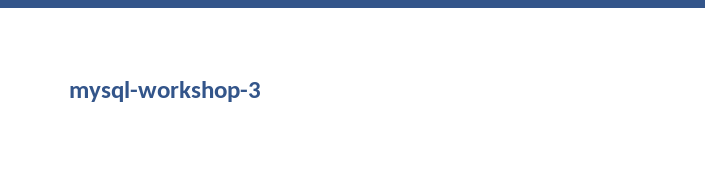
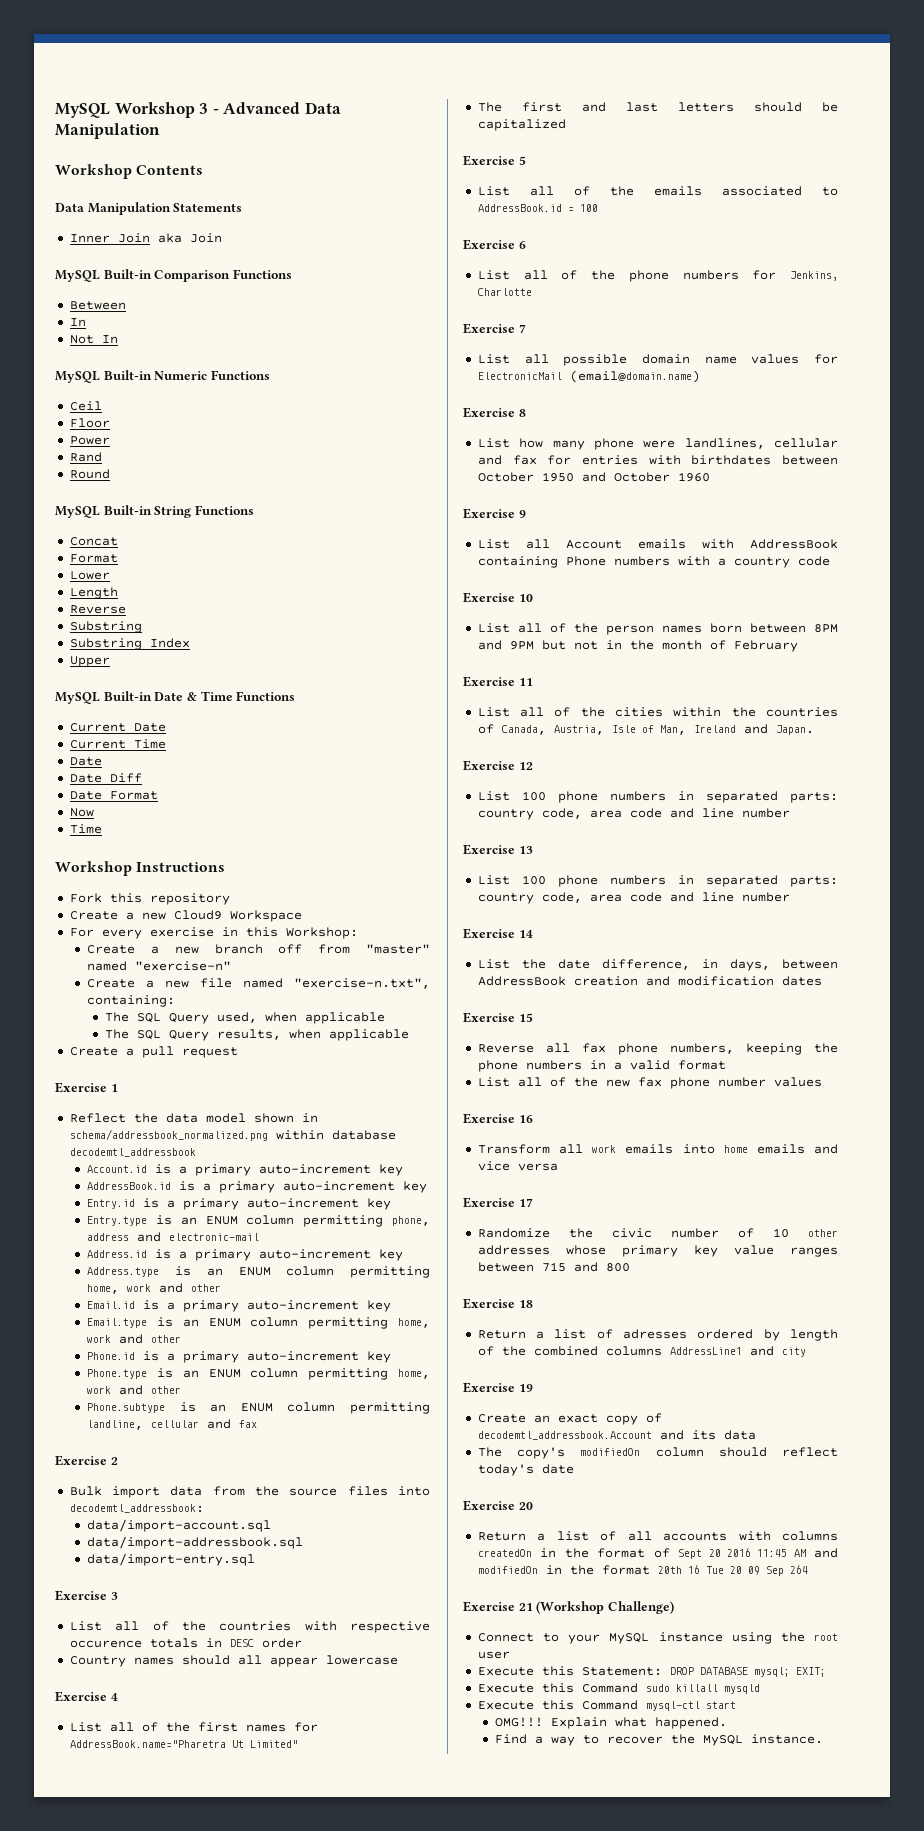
- mysql-workshop-3
+ MySQL Workshop 3 - Advanced Data Manipulation
+ Workshop Contents
+ Data Manipulation Statements
+ Inner Join aka Join
+ MySQL Built-in Comparison Functions
+ Between
+ In
+ Not In
+ MySQL Built-in Numeric Functions
+ Ceil
+ Floor
+ Power
+ Rand
+ Round
+ MySQL Built-in String Functions
+ Concat
+ Format
+ Lower
+ Length
+ Reverse
+ Substring
+ Substring Index
+ Upper
+ MySQL Built-in Date & Time Functions
+ Current Date
+ Current Time
+ Date
+ Date Diff
+ Date Format
+ Now
+ Time
+ Workshop Instructions
+ Fork this repository
+ Create a new Cloud9 Workspace
+ For every exercise in this Workshop:
+ Create a new branch off from "master" named "exercise-n"
+ Create a new file named "exercise-n.txt", containing:
+ The SQL Query used, when applicable
+ The SQL Query results, when applicable
+ Create a pull request
+ Exercise 1
+ Reflect the data model shown in schema/addressbook_normalized.png within database decodemtl_addressbook
+ Account.id is a primary auto-increment key
+ AddressBook.id is a primary auto-increment key
+ Entry.id is a primary auto-increment key
+ Entry.type is an ENUM column permitting phone, address and electronic-mail
+ Address.id is a primary auto-increment key
+ Address.type is an ENUM column permitting home, work and other
+ Email.id is a primary auto-increment key
+ Email.type is an ENUM column permitting home, work and other
+ Phone.id is a primary auto-increment key
+ Phone.type is an ENUM column permitting home, work and other
+ Phone.subtype is an ENUM column permitting landline, cellular and fax
+ Exercise 2
+ Bulk import data from the source files into decodemtl_addressbook:
+ data/import-account.sql
+ data/import-addressbook.sql
+ data/import-entry.sql
+ Exercise 3
+ List all of the countries with respective occurence totals in DESC order
+ Country names should all appear lowercase
+ Exercise 4
+ List all of the first names for AddressBook.name="Pharetra Ut Limited"
+ The first and last letters should be capitalized
+ Exercise 5
+ List all of the emails associated to AddressBook.id = 100
+ Exercise 6
+ List all of the phone numbers for Jenkins, Charlotte
+ Exercise 7
+ List all possible domain name values for ElectronicMail (email@domain.name)
+ Exercise 8
+ List how many phone were landlines, cellular and fax for entries with birthdates between October 1950 and October 1960
+ Exercise 9
+ List all Account emails with AddressBook containing Phone numbers with a country code
+ Exercise 10
+ List all of the person names born between 8PM and 9PM but not in the month of February
+ Exercise 11
+ List all of the cities within the countries of Canada, Austria, Isle of Man, Ireland and Japan.
+ Exercise 12
+ List 100 phone numbers in separated parts: country code, area code and line number
+ Exercise 13
+ List 100 phone numbers in separated parts: country code, area code and line number
+ Exercise 14
+ List the date difference, in days, between AddressBook creation and modification dates
+ Exercise 15
+ Reverse all fax phone numbers, keeping the phone numbers in a valid format
+ List all of the new fax phone number values
+ Exercise 16
+ Transform all work emails into home emails and vice versa
+ Exercise 17
+ Randomize the civic number of 10 other addresses whose primary key value ranges between 715 and 800
+ Exercise 18
+ Return a list of adresses ordered by length of the combined columns AddressLine1 and city
+ Exercise 19
+ Create an exact copy of decodemtl_addressbook.Account and its data
+ The copy's modifiedOn column should reflect today's date
+ Exercise 20
+ Return a list of all accounts with columns createdOn in the format of Sept 20 2016 11:45 AM and modifiedOn in the format 20th 16 Tue 20 09 Sep 264
+ Exercise 21 (Workshop Challenge)
+ Connect to your MySQL instance using the root user
+ Execute this Statement: DROP DATABASE mysql; EXIT;
+ Execute this Command sudo killall mysqld
+ Execute this Command mysql-ctl start
+ OMG!!! Explain what happened.
+ Find a way to recover the MySQL instance.

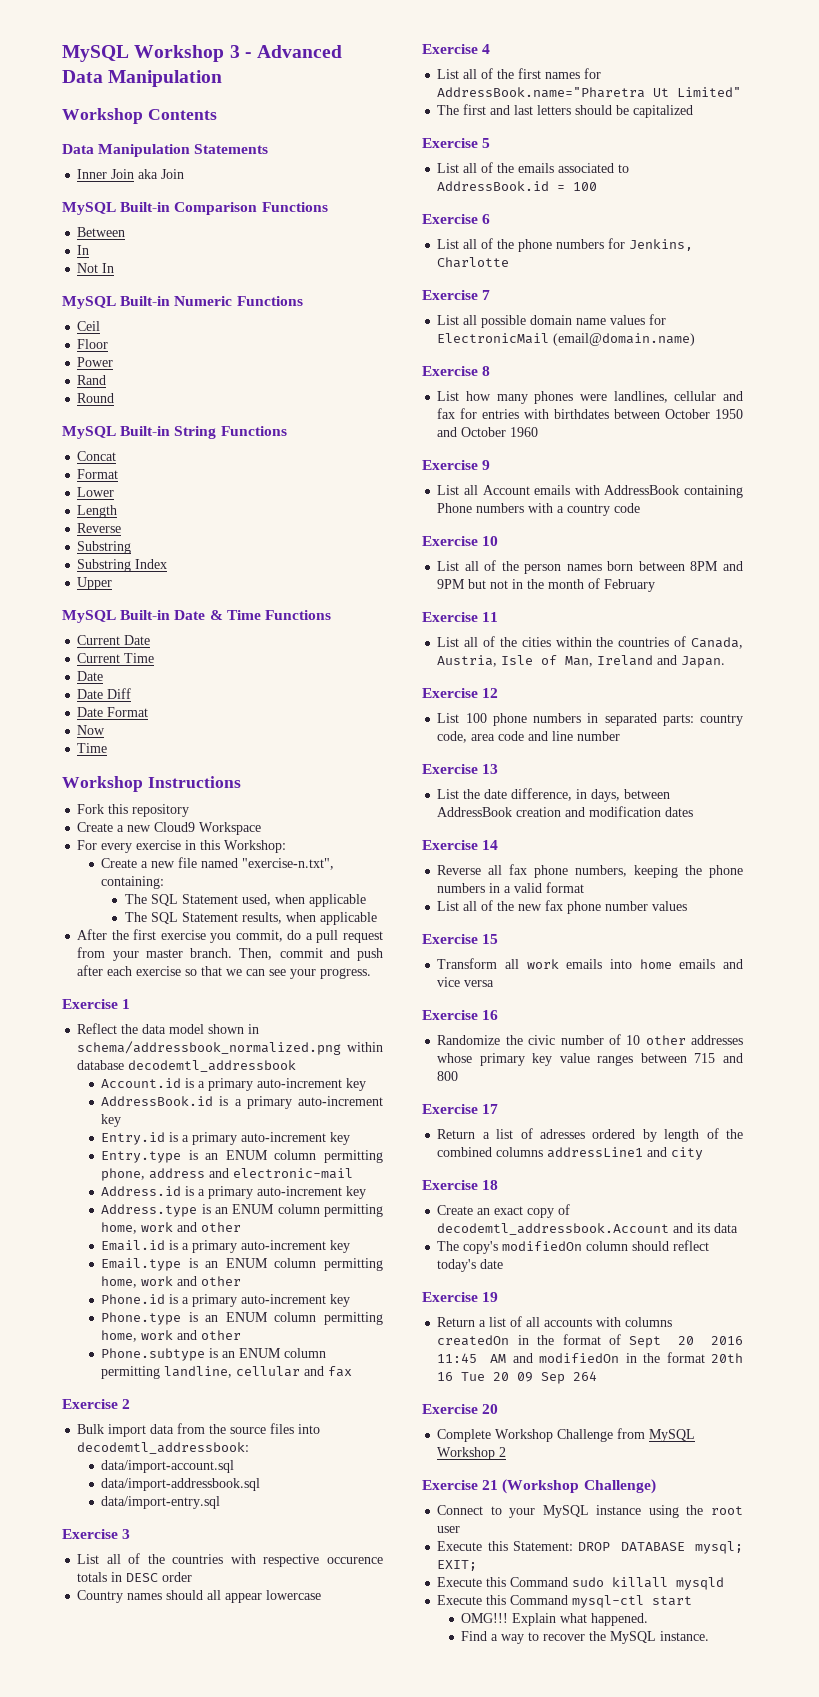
- Create a new branch off from "master" named "exercise-n"
- The SQL Query used, when applicable
+ The SQL Statement used, when applicable
- The SQL Query results, when applicable
+ The SQL Statement results, when applicable
- Create a pull request
+ After the first exercise you commit, do a pull request from your master branch. Then, commit and push after each exercise so that we can see your progress.
- List how many phone were landlines, cellular and fax for entries with birthdates between October 1950 and October 1960
+ List how many phones were landlines, cellular and fax for entries with birthdates between October 1950 and October 1960
  Exercise 13
- List 100 phone numbers in separated parts: country code, area code and line number
- Exercise 14
- Exercise 15
+ Exercise 14
- Exercise 16
+ Exercise 15
- Exercise 17
+ Exercise 16
- Exercise 18
+ Exercise 17
- Return a list of adresses ordered by length of the combined columns AddressLine1 and city
+ Return a list of adresses ordered by length of the combined columns addressLine1 and city
- Exercise 19
+ Exercise 18
- Exercise 20
+ Exercise 19
+ Exercise 20
+ Complete Workshop Challenge from MySQL Workshop 2

